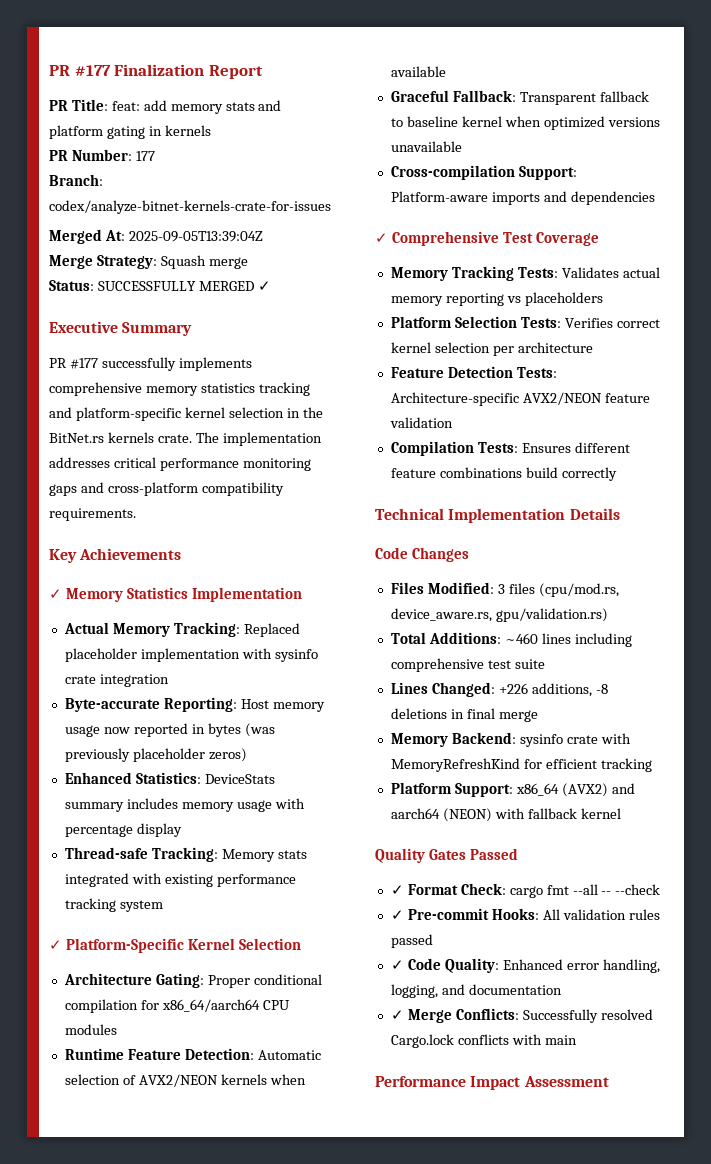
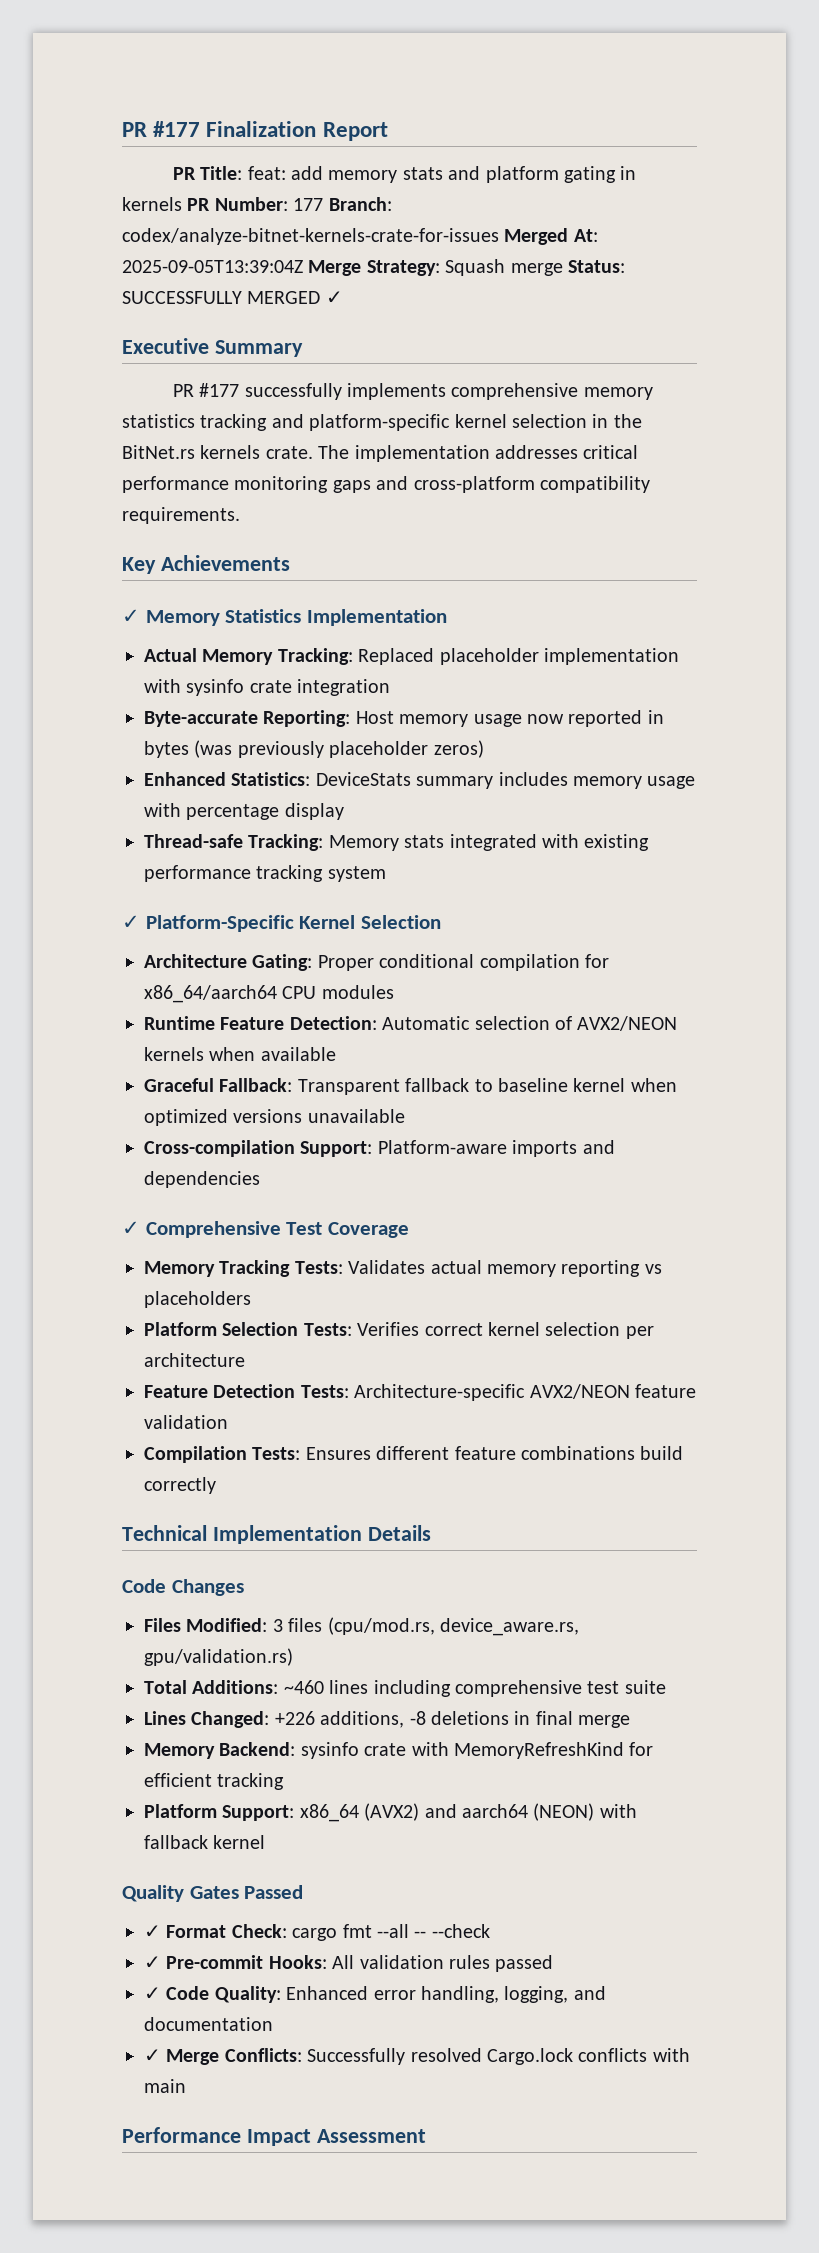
- PR Title: feat: add memory stats and platform gating in kernels
- PR Number: 177
- Branch: codex/analyze-bitnet-kernels-crate-for-issues
- Merged At: 2025-09-05T13:39:04Z
- Merge Strategy: Squash merge
- Status: SUCCESSFULLY MERGED ✓
+ PR Title: feat: add memory stats and platform gating in kernels PR Number: 177 Branch: codex/analyze-bitnet-kernels-crate-for-issues Merged At: 2025-09-05T13:39:04Z Merge Strategy: Squash merge Status: SUCCESSFULLY MERGED ✓

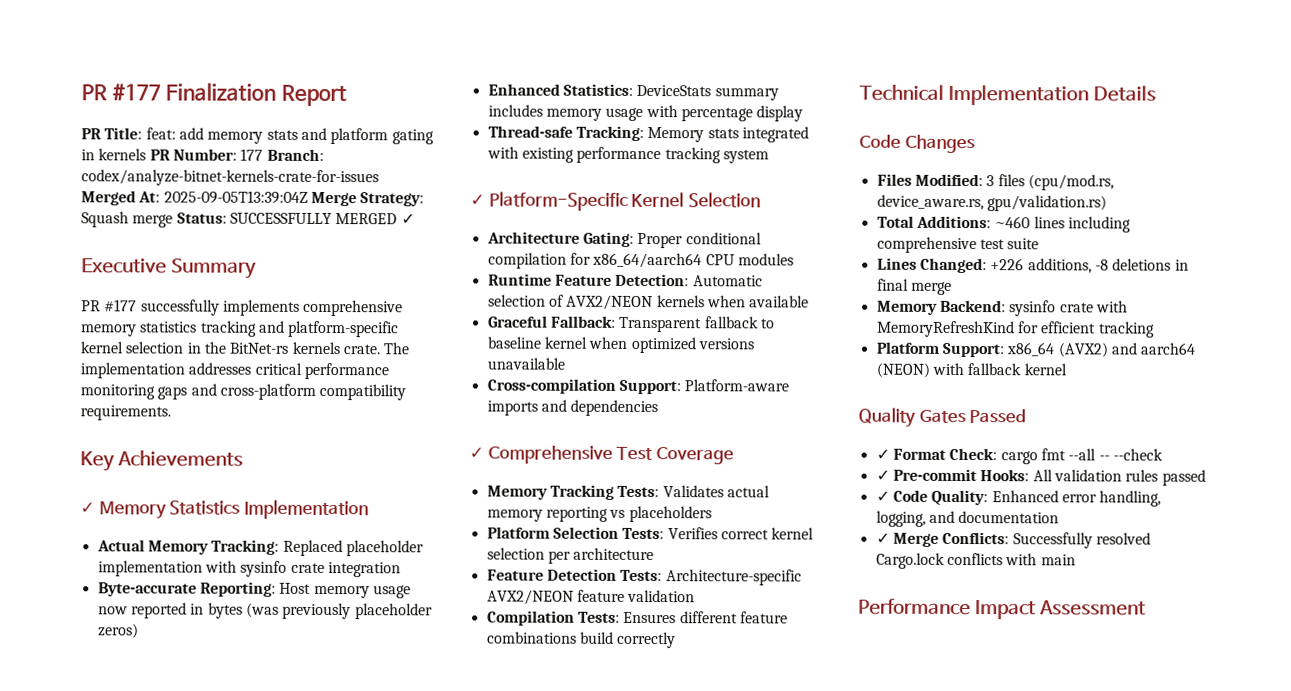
- PR #177 successfully implements comprehensive memory statistics tracking and platform-specific kernel selection in the BitNet.rs kernels crate.
+ PR #177 successfully implements comprehensive memory statistics tracking and platform-specific kernel selection in the BitNet-rs kernels crate.

